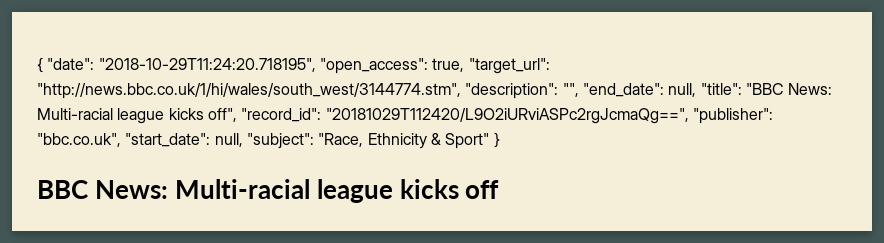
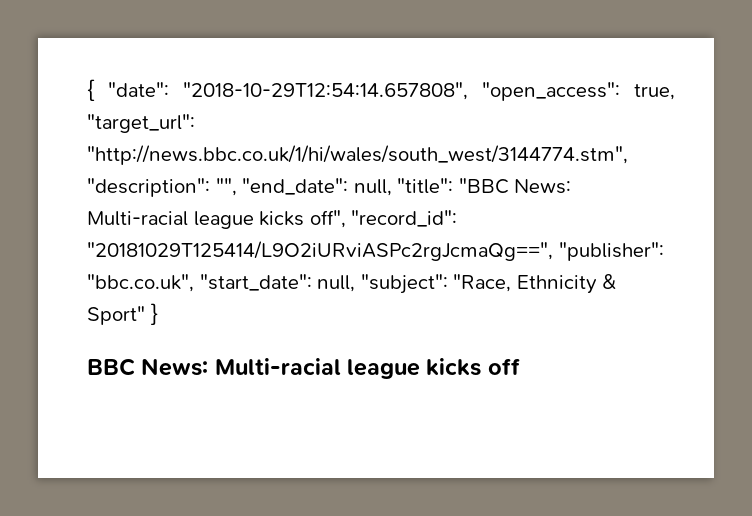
- { "date": "2018-10-29T11:24:20.718195", "open_access": true, "target_url": "http://news.bbc.co.uk/1/hi/wales/south_west/3144774.stm", "description": "", "end_date": null, "title": "BBC News: Multi-racial league kicks off", "record_id": "20181029T112420/L9O2iURviASPc2rgJcmaQg==", "publisher": "bbc.co.uk", "start_date": null, "subject": "Race, Ethnicity & Sport" }
+ { "date": "2018-10-29T12:54:14.657808", "open_access": true, "target_url": "http://news.bbc.co.uk/1/hi/wales/south_west/3144774.stm", "description": "", "end_date": null, "title": "BBC News: Multi-racial league kicks off", "record_id": "20181029T125414/L9O2iURviASPc2rgJcmaQg==", "publisher": "bbc.co.uk", "start_date": null, "subject": "Race, Ethnicity & Sport" }

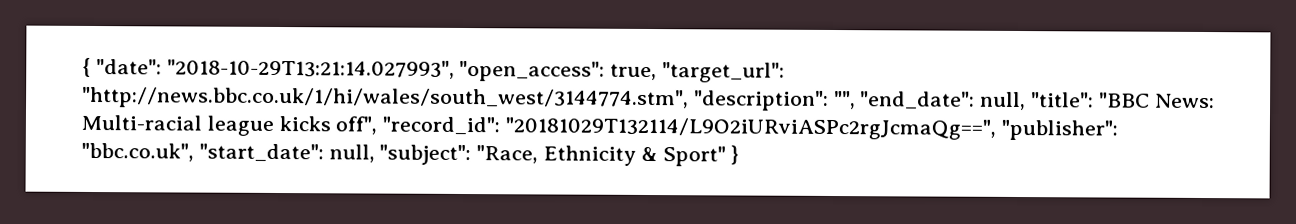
- { "date": "2018-10-29T12:54:14.657808", "open_access": true, "target_url": "http://news.bbc.co.uk/1/hi/wales/south_west/3144774.stm", "description": "", "end_date": null, "title": "BBC News: Multi-racial league kicks off", "record_id": "20181029T125414/L9O2iURviASPc2rgJcmaQg==", "publisher": "bbc.co.uk", "start_date": null, "subject": "Race, Ethnicity & Sport" }
+ { "date": "2018-10-29T13:21:14.027993", "open_access": true, "target_url": "http://news.bbc.co.uk/1/hi/wales/south_west/3144774.stm", "description": "", "end_date": null, "title": "BBC News: Multi-racial league kicks off", "record_id": "20181029T132114/L9O2iURviASPc2rgJcmaQg==", "publisher": "bbc.co.uk", "start_date": null, "subject": "Race, Ethnicity & Sport" }
- BBC News: Multi-racial league kicks off

